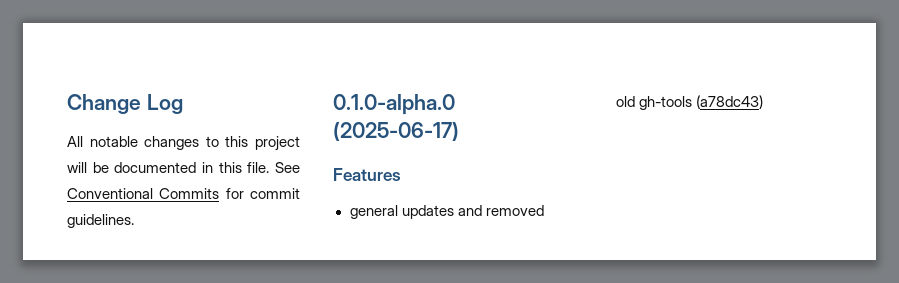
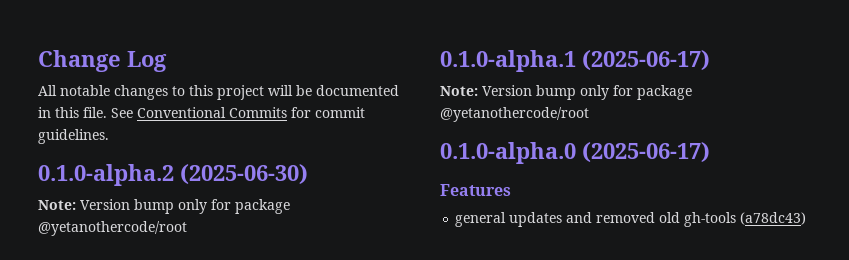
+ 0.1.0-alpha.2 (2025-06-30)
+ Note: Version bump only for package @yetanothercode/root
+ 0.1.0-alpha.1 (2025-06-17)
+ Note: Version bump only for package @yetanothercode/root

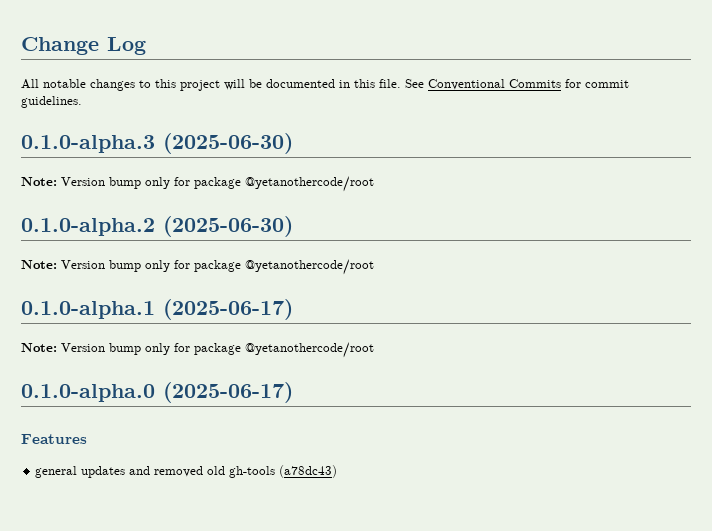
+ 0.1.0-alpha.3 (2025-06-30)
+ Note: Version bump only for package @yetanothercode/root

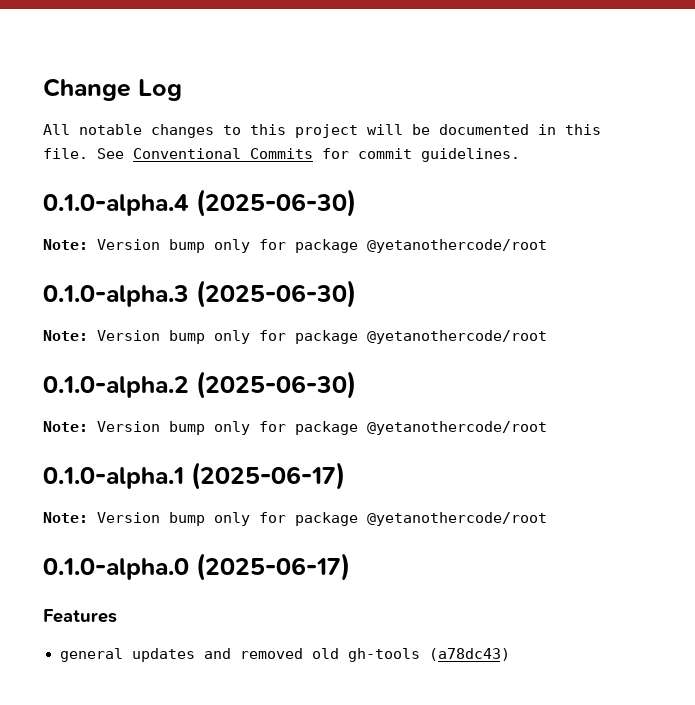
+ 0.1.0-alpha.4 (2025-06-30)
+ Note: Version bump only for package @yetanothercode/root

